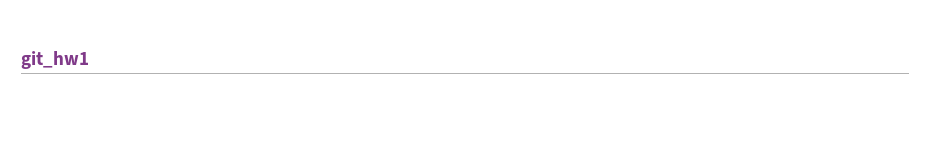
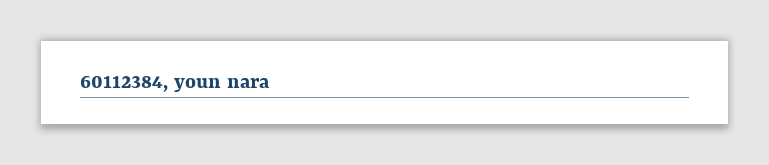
- git_hw1
+ 60112384, youn nara

